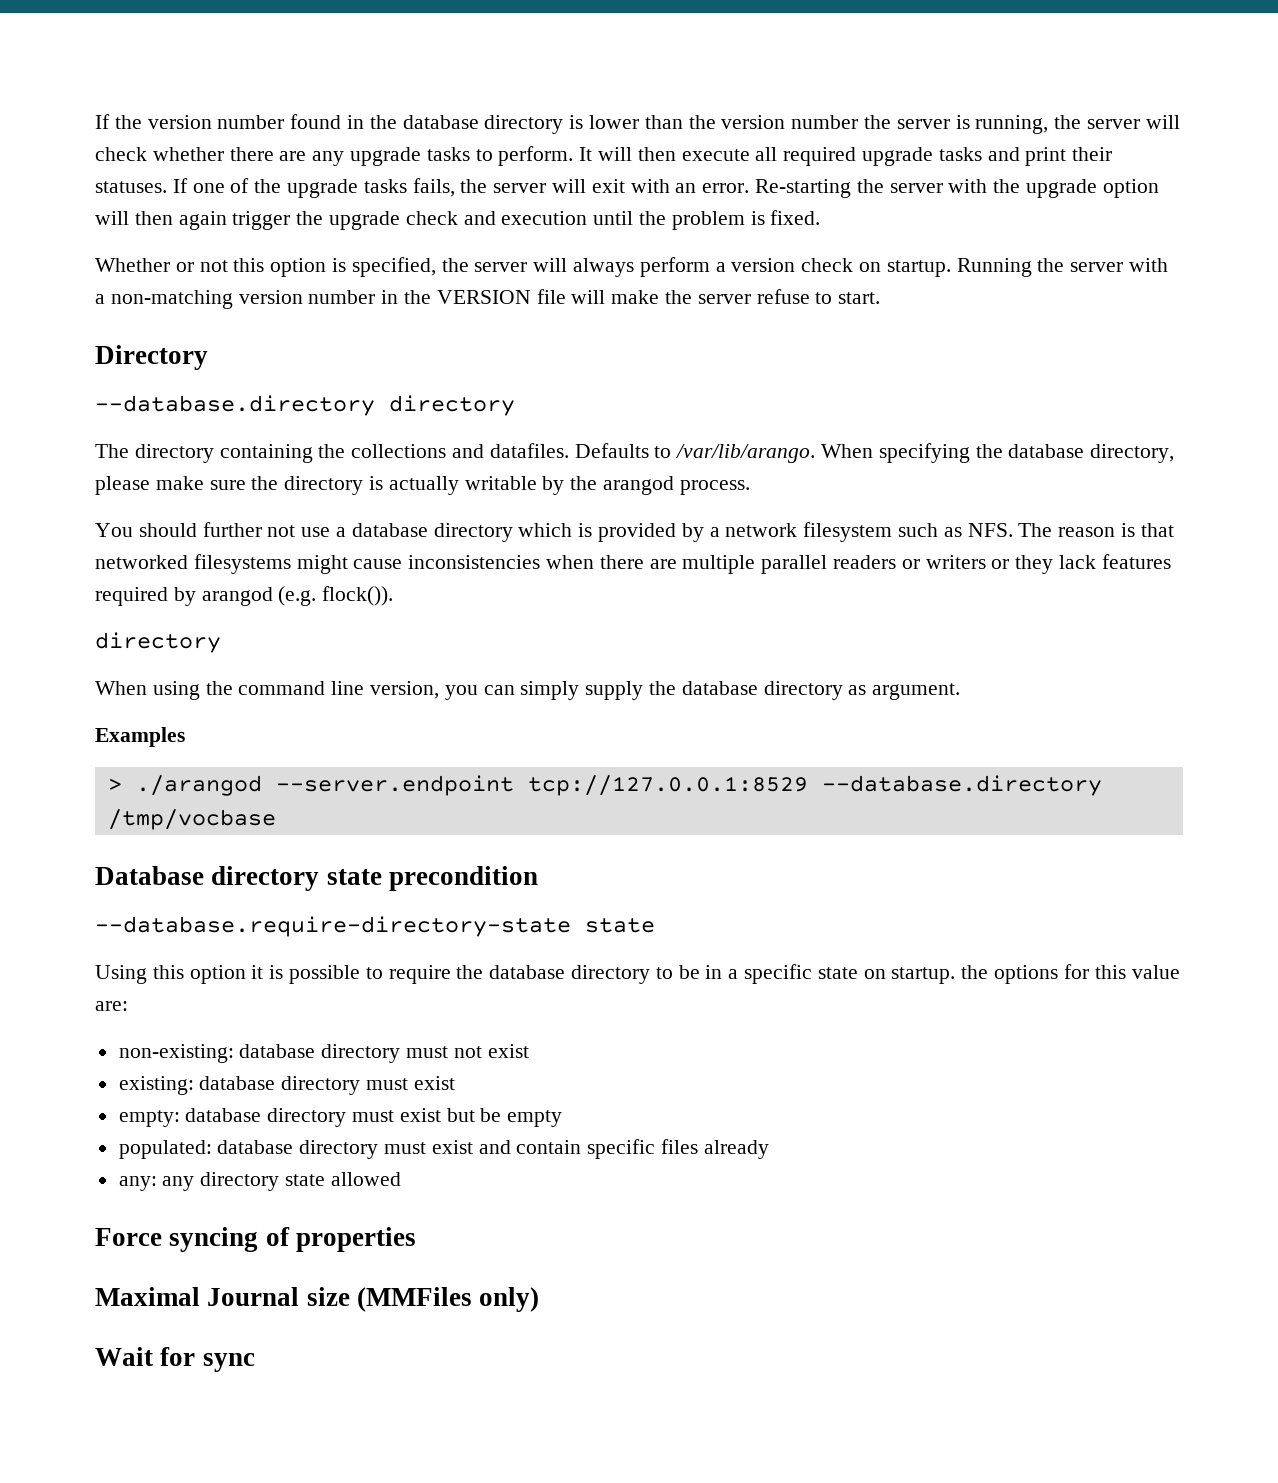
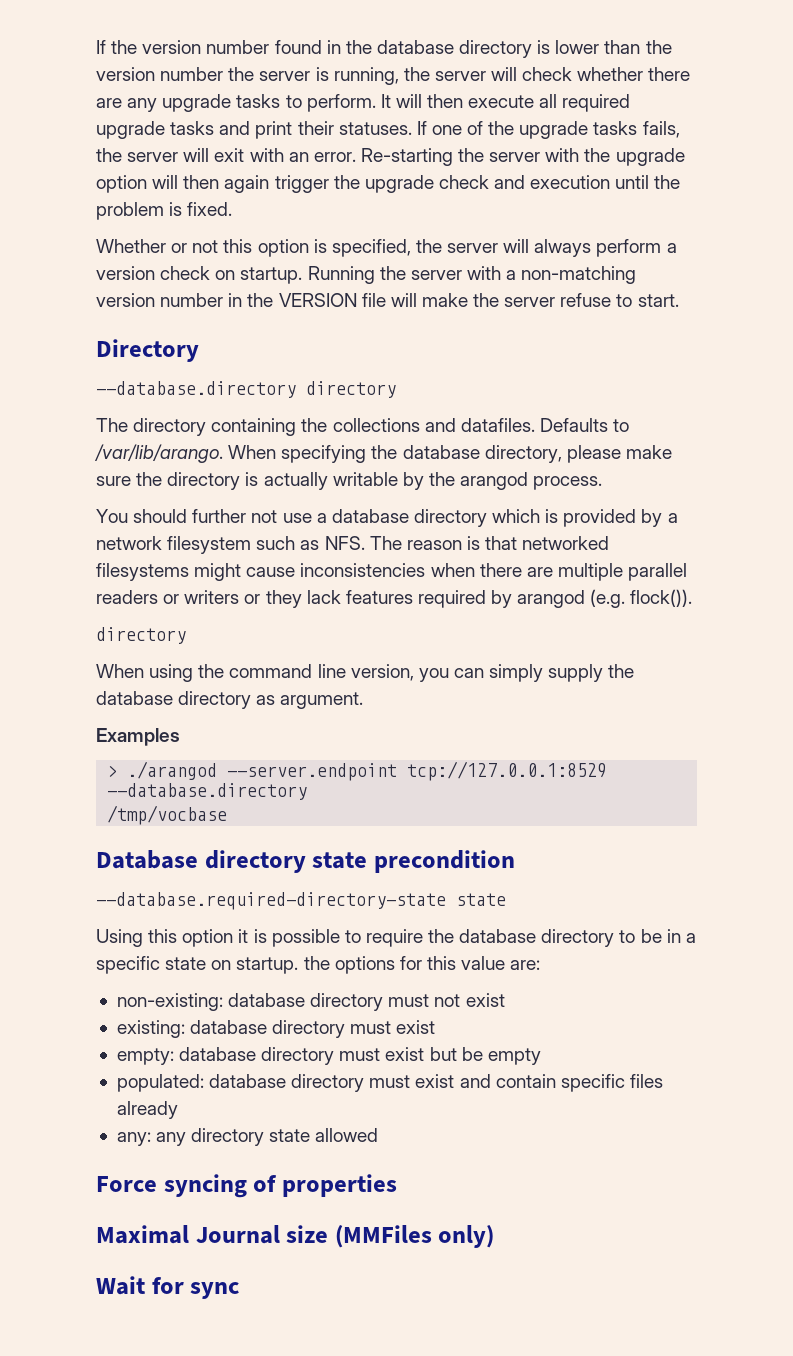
- --database.require-directory-state state
+ --database.required-directory-state state

